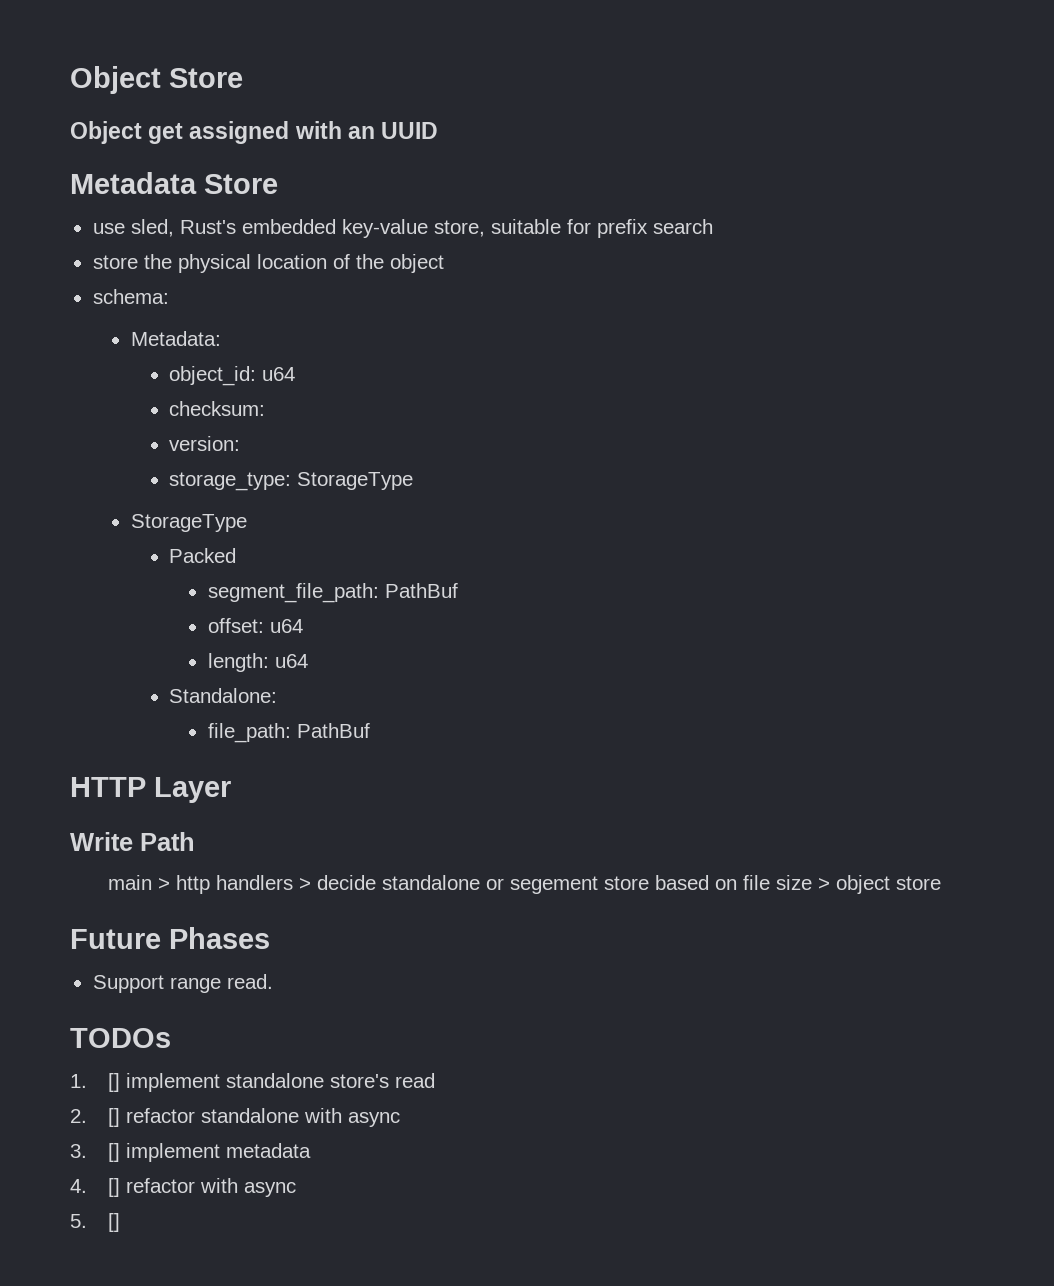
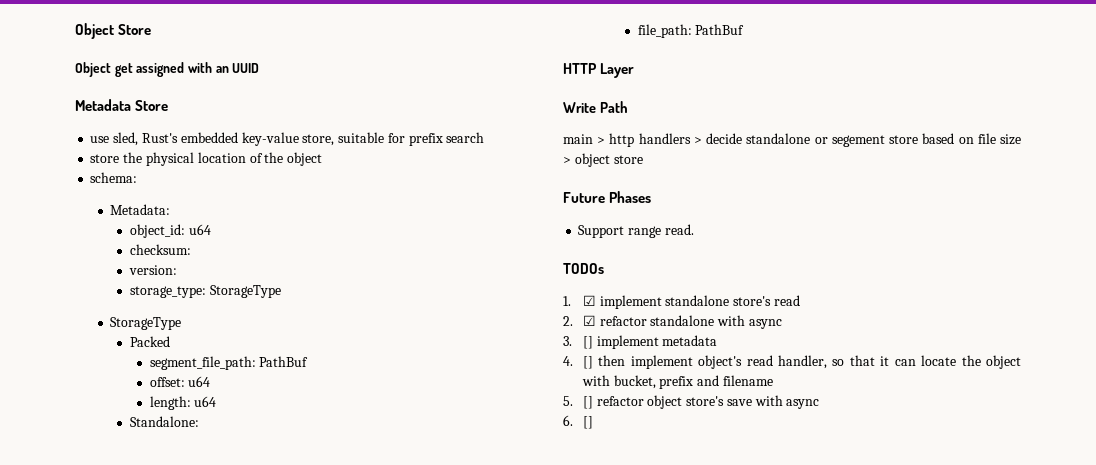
- 1. [] implement standalone store's read
+ 1. ☑ implement standalone store's read
- 2. [] refactor standalone with async
+ 2. ☑ refactor standalone with async
- 4. [] refactor with async
- 5. []
+ 4. [] then implement object's read handler, so that it can locate the object with bucket, prefix and filename
+ 5. [] refactor object store's save with async
+ 6. []

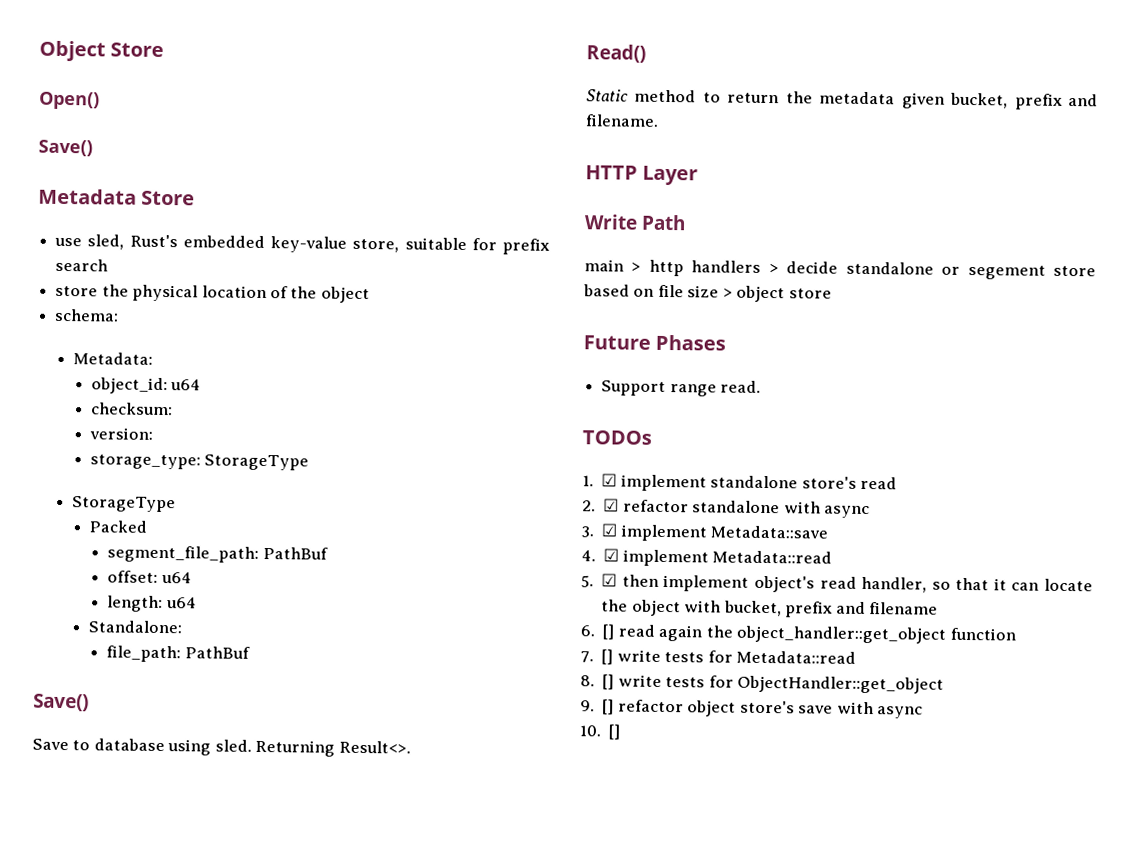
- Object get assigned with an UUID
+ Open()
+ Save()
  file_path: PathBuf
+ Save()
+ Save to database using sled. Returning Result<>.
+ Read()
+ Static method to return the metadata given bucket, prefix and filename.
- 3. [] implement metadata
- 4. [] then implement object's read handler, so that it can locate the object with bucket, prefix and filename
+ 3. ☑ implement Metadata::save
+ 4. ☑ implement Metadata::read
+ 5. ☑ then implement object's read handler, so that it can locate the object with bucket, prefix and filename
- 5. [] refactor object store's save with async
+ 6. [] read again the object_handler::get_object function
+ 7. [] write tests for Metadata::read
+ 8. [] write tests for ObjectHandler::get_object
+ 9. [] refactor object store's save with async
- 6. []
+ 10. []

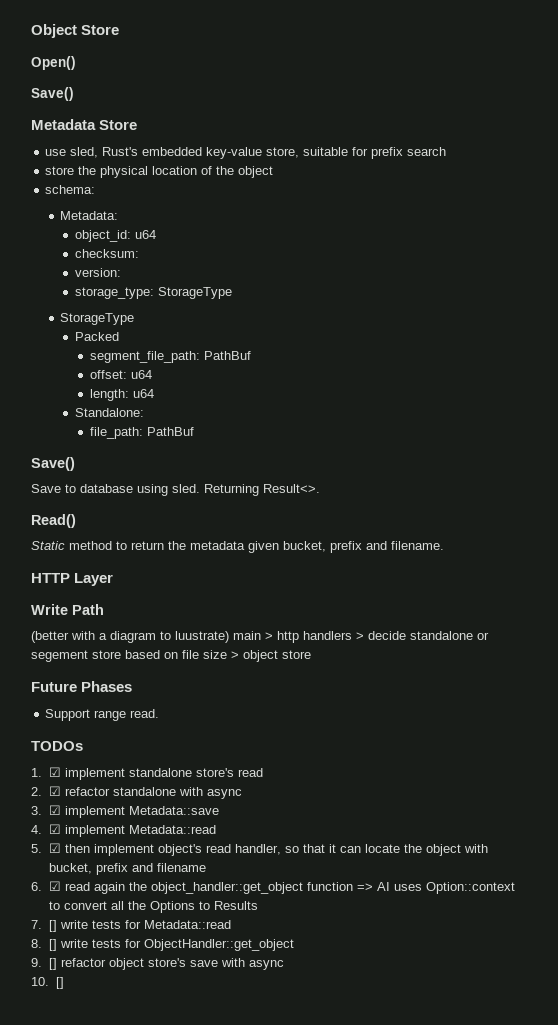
- main > http handlers > decide standalone or segement store based on file size > object store
+ (better with a diagram to luustrate) main > http handlers > decide standalone or segement store based on file size > object store
- 6. [] read again the object_handler::get_object function
+ 6. ☑ read again the object_handler::get_object function => AI uses Option::context to convert all the Options to Results

